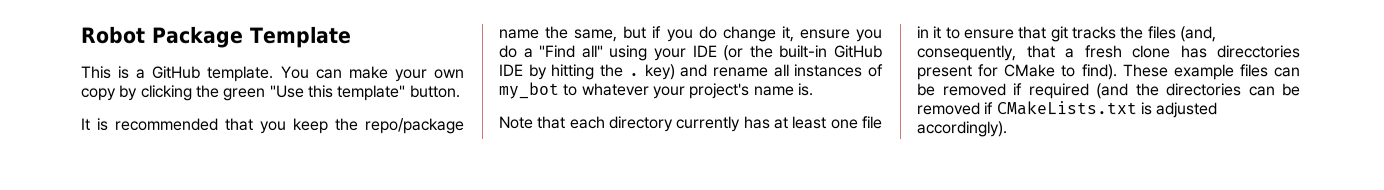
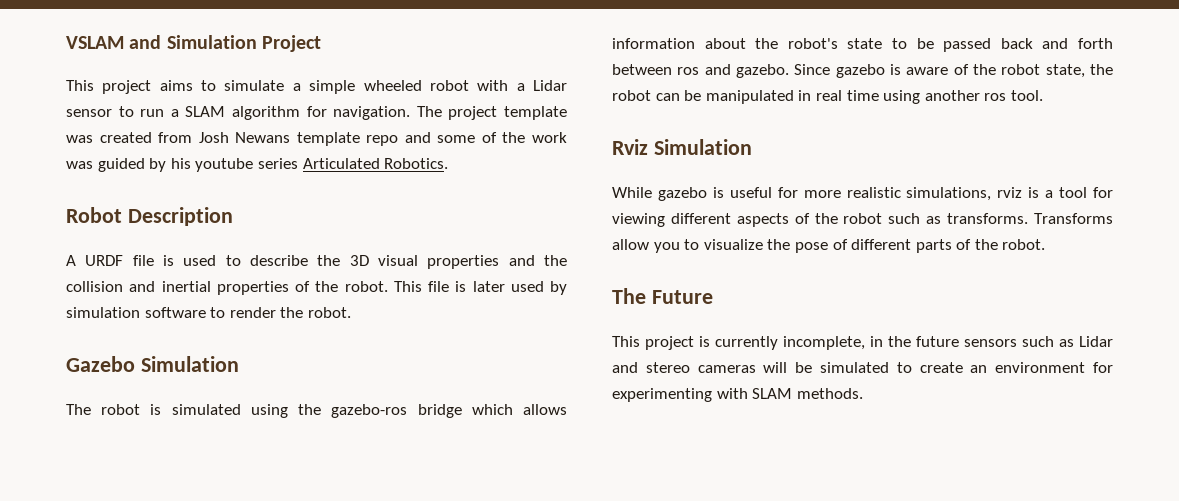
- Robot Package Template
- This is a GitHub template. You can make your own copy by clicking the green "Use this template" button.
- It is recommended that you keep the repo/package name the same, but if you do change it, ensure you do a "Find all" using your IDE (or the built-in GitHub IDE by hitting the . key) and rename all instances of my_bot to whatever your project's name is.
- Note that each directory currently has at least one file in it to ensure that git tracks the files (and, consequently, that a fresh clone has direcctories present for CMake to find). These example files can be removed if required (and the directories can be removed if CMakeLists.txt is adjusted accordingly).
+ VSLAM and Simulation Project
+ This project aims to simulate a simple wheeled robot with a Lidar sensor to run a SLAM algorithm for navigation. The project template was created from Josh Newans template repo and some of the work was guided by his youtube series Articulated Robotics.
+ Robot Description
+ A URDF file is used to describe the 3D visual properties and the collision and inertial properties of the robot. This file is later used by simulation software to render the robot.
+ Gazebo Simulation
+ The robot is simulated using the gazebo-ros bridge which allows information about the robot's state to be passed back and forth between ros and gazebo. Since gazebo is aware of the robot state, the robot can be manipulated in real time using another ros tool.
+ Rviz Simulation
+ While gazebo is useful for more realistic simulations, rviz is a tool for viewing different aspects of the robot such as transforms. Transforms allow you to visualize the pose of different parts of the robot.
+ The Future
+ This project is currently incomplete, in the future sensors such as Lidar and stereo cameras will be simulated to create an environment for experimenting with SLAM methods.

